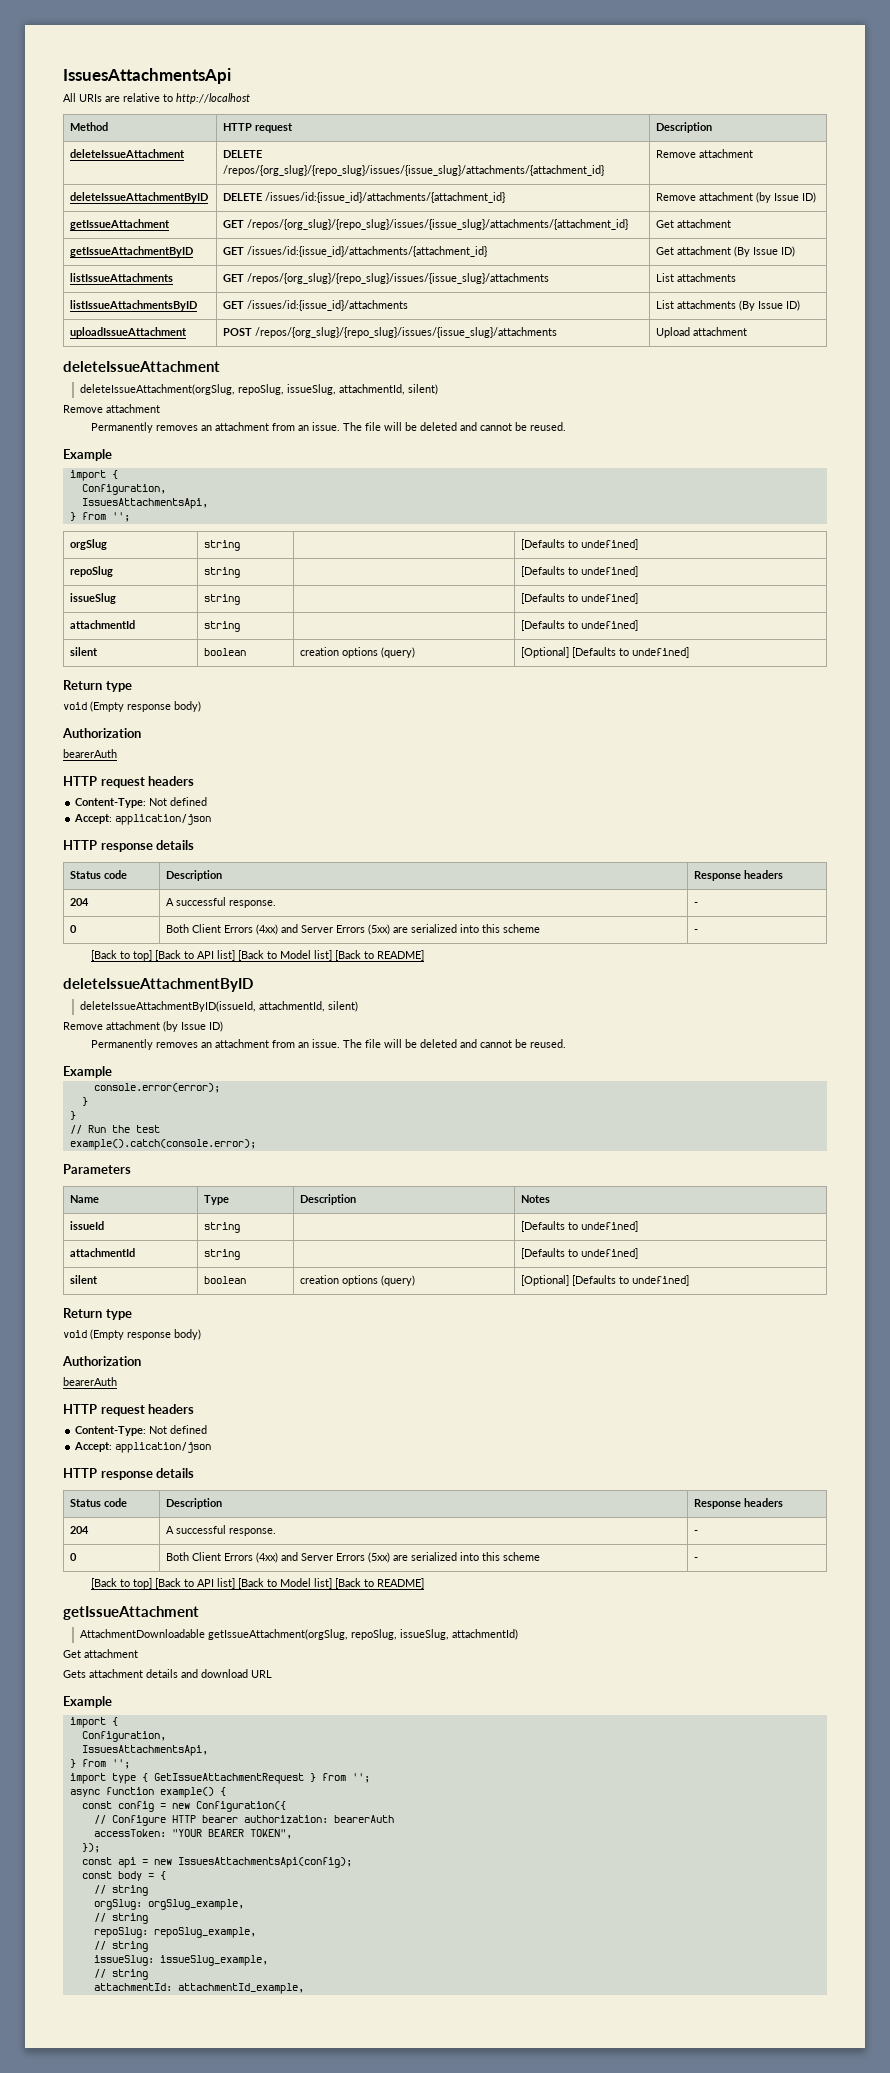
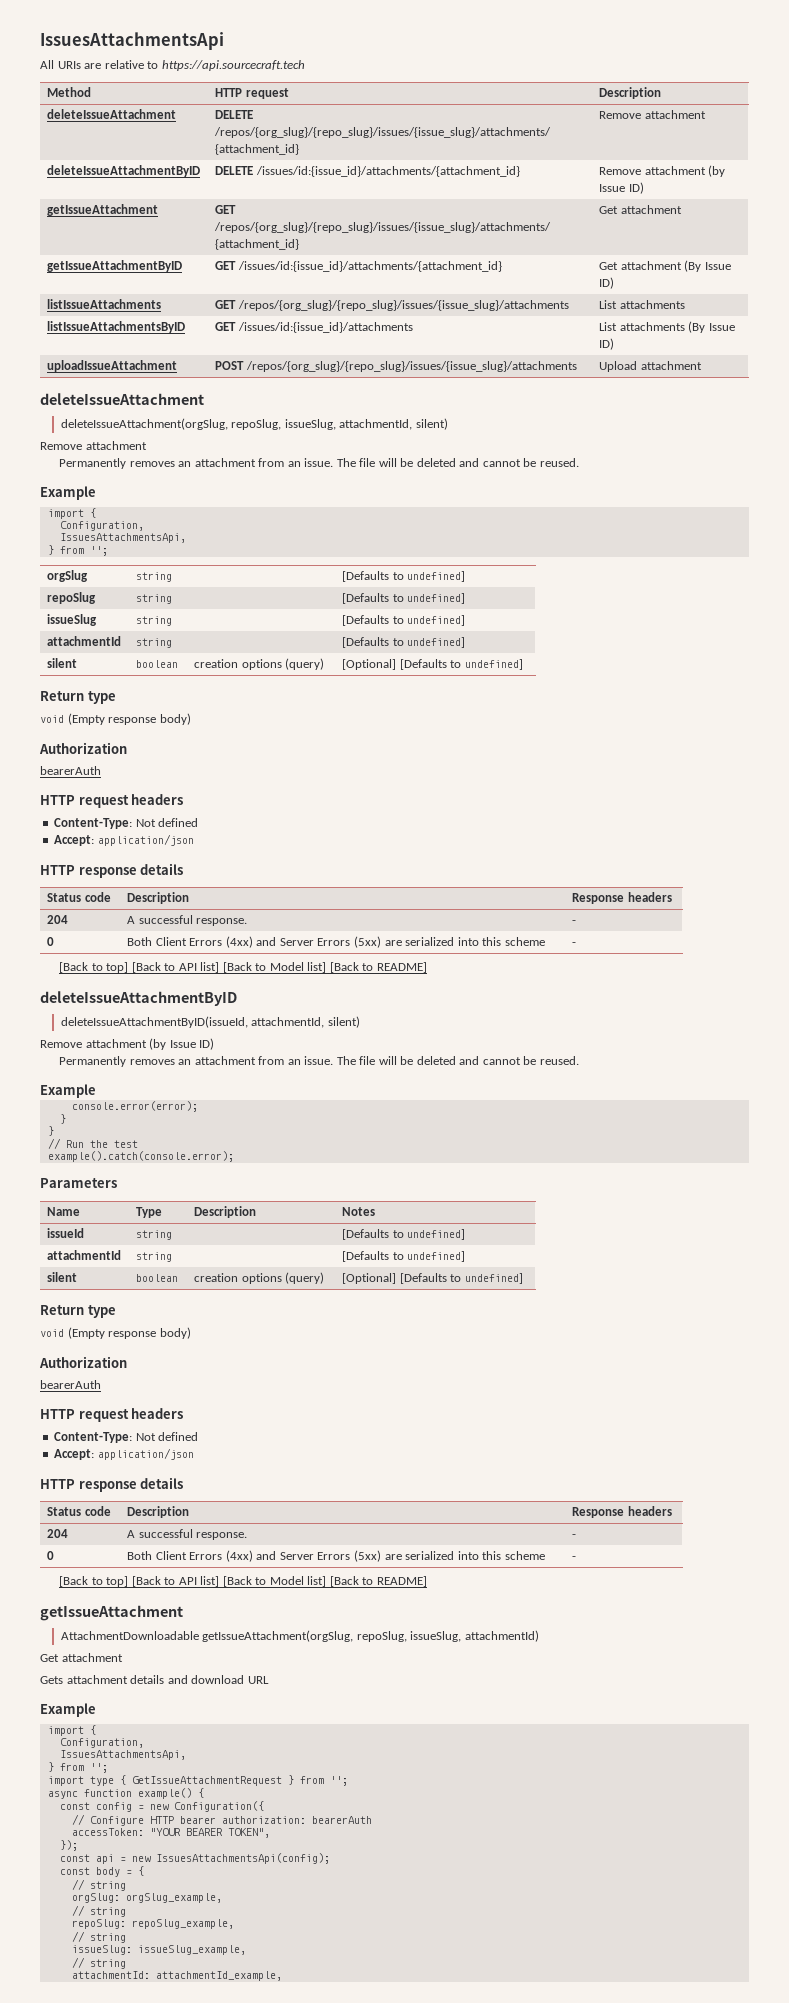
- All URIs are relative to http://localhost
+ All URIs are relative to https://api.sourcecraft.tech

